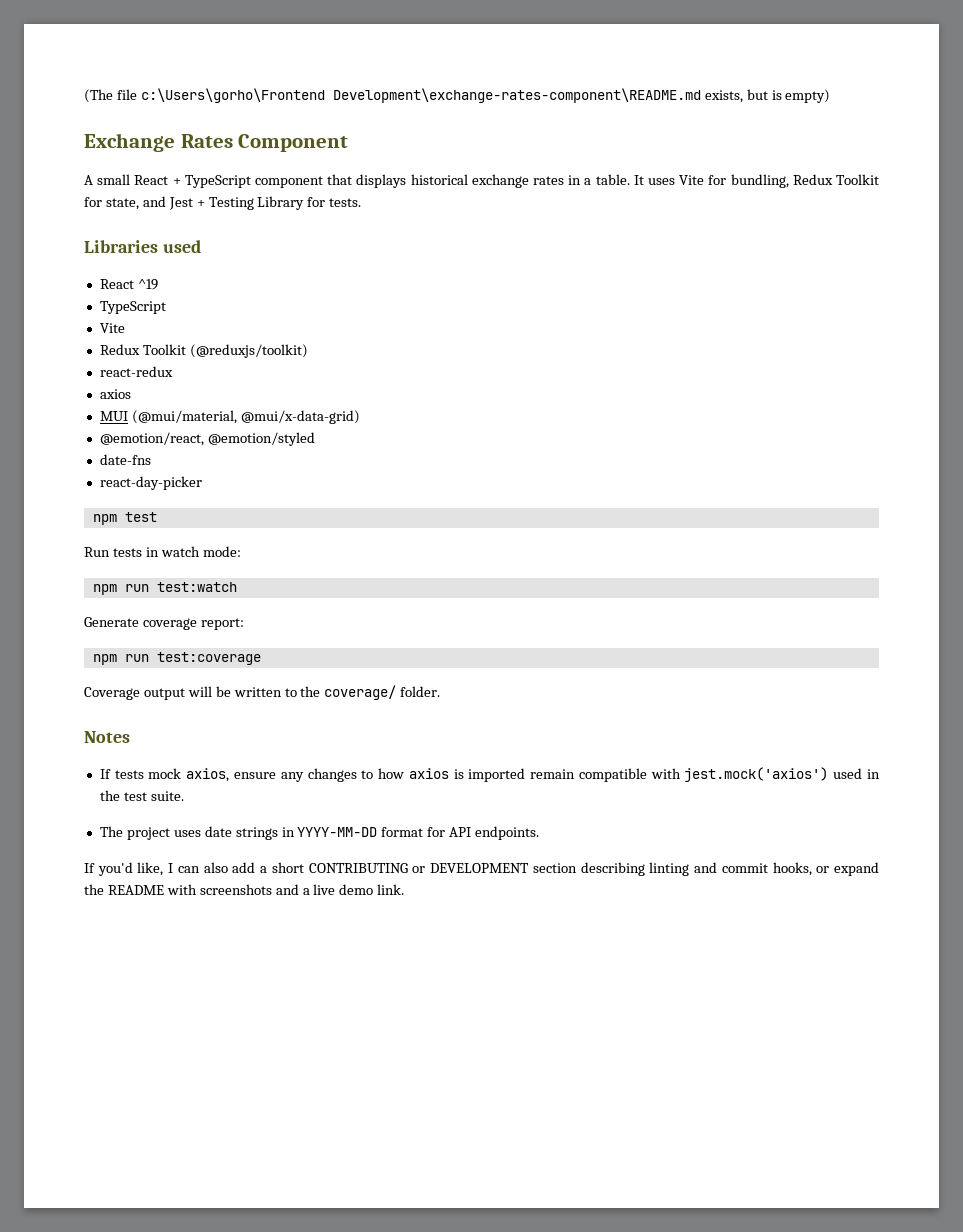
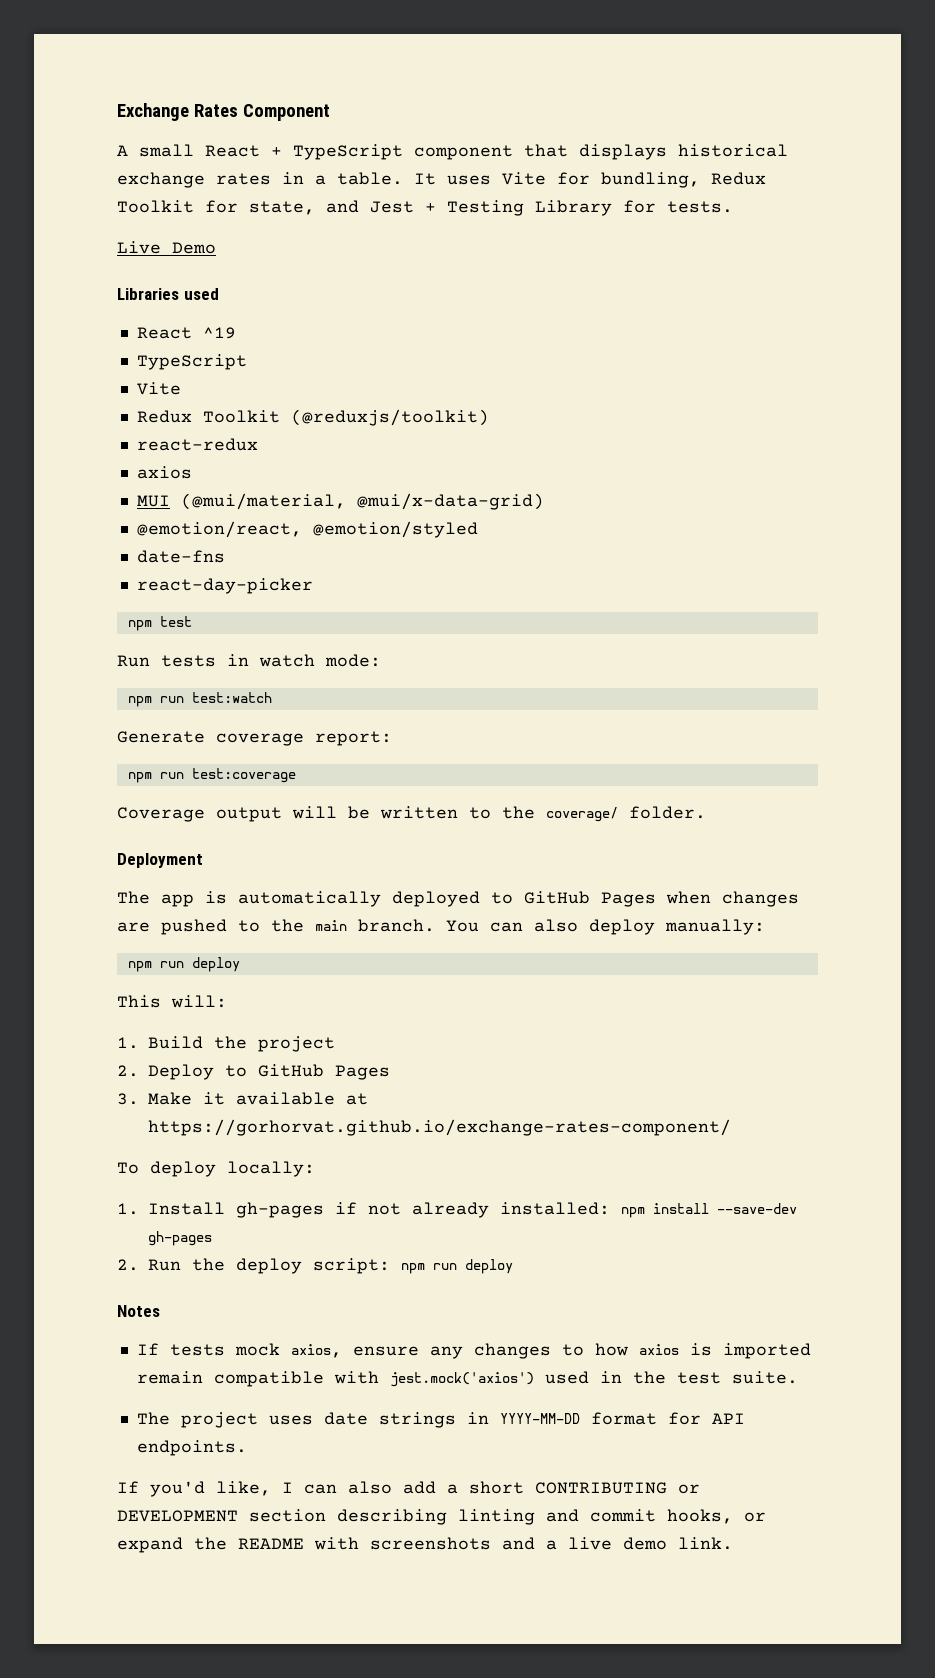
- (The file c:\Users\gorho\Frontend Development\exchange-rates-component\README.md exists, but is empty)
+ Live Demo
+ Deployment
+ The app is automatically deployed to GitHub Pages when changes are pushed to the main branch. You can also deploy manually:
+ npm run deploy
+ This will:
+ 1. Build the project
+ 2. Deploy to GitHub Pages
+ 3. Make it available at https://gorhorvat.github.io/exchange-rates-component/
+ To deploy locally:
+ 1. Install gh-pages if not already installed: npm install --save-dev gh-pages
+ 2. Run the deploy script: npm run deploy

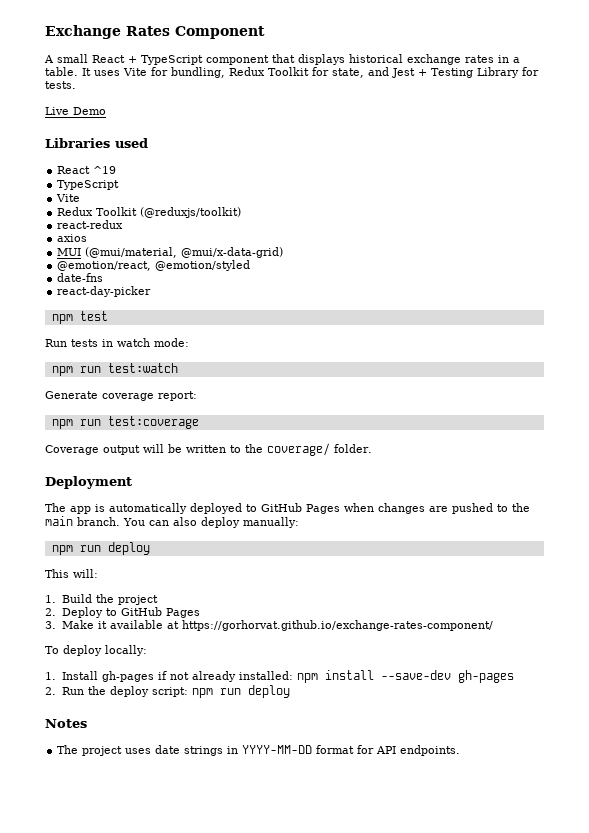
- If tests mock axios, ensure any changes to how axios is imported remain compatible with jest.mock('axios') used in the test suite.
- If you'd like, I can also add a short CONTRIBUTING or DEVELOPMENT section describing linting and commit hooks, or expand the README with screenshots and a live demo link.

